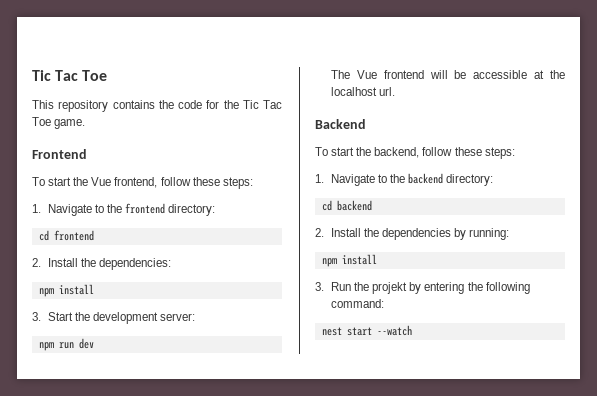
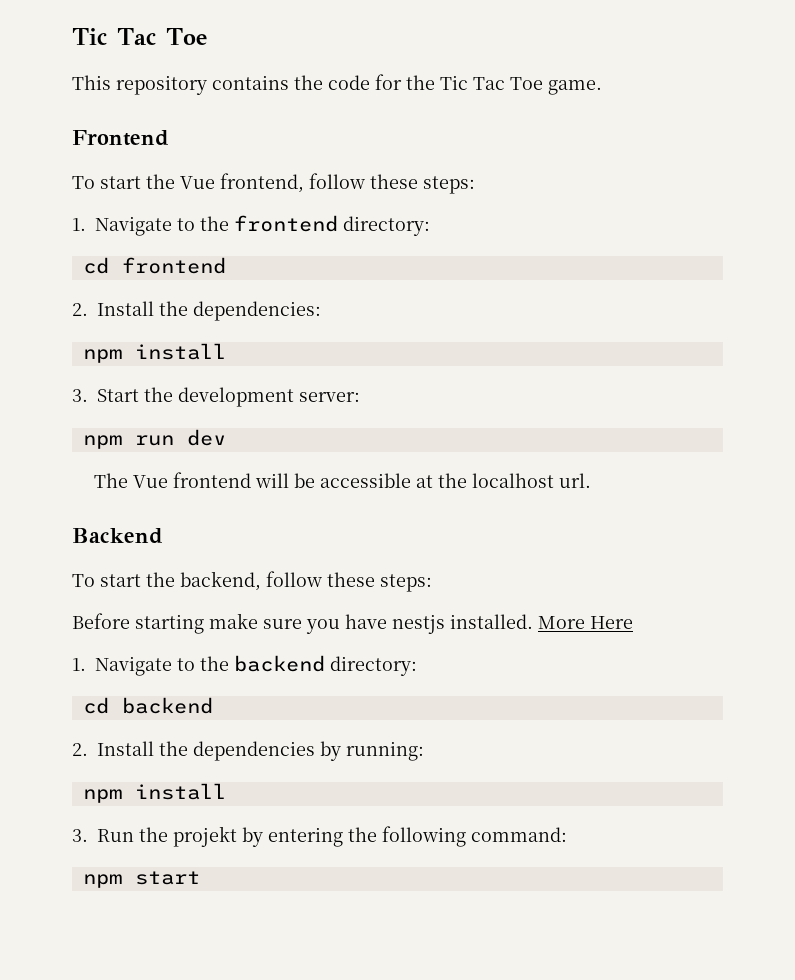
+ Before starting make sure you have nestjs installed. More Here
- nest start --watch
+ npm start

